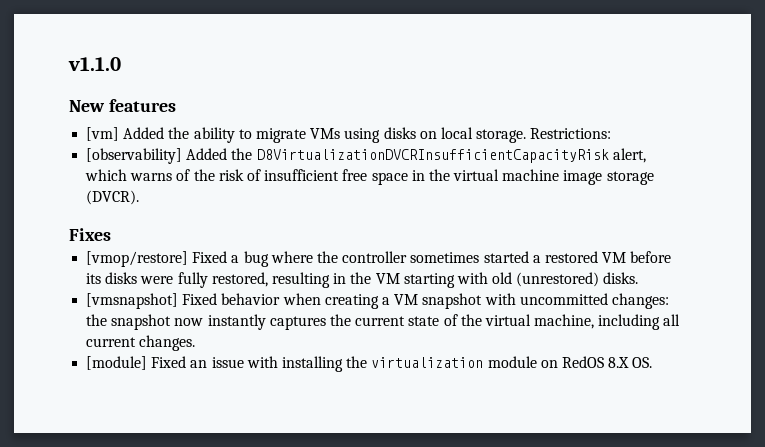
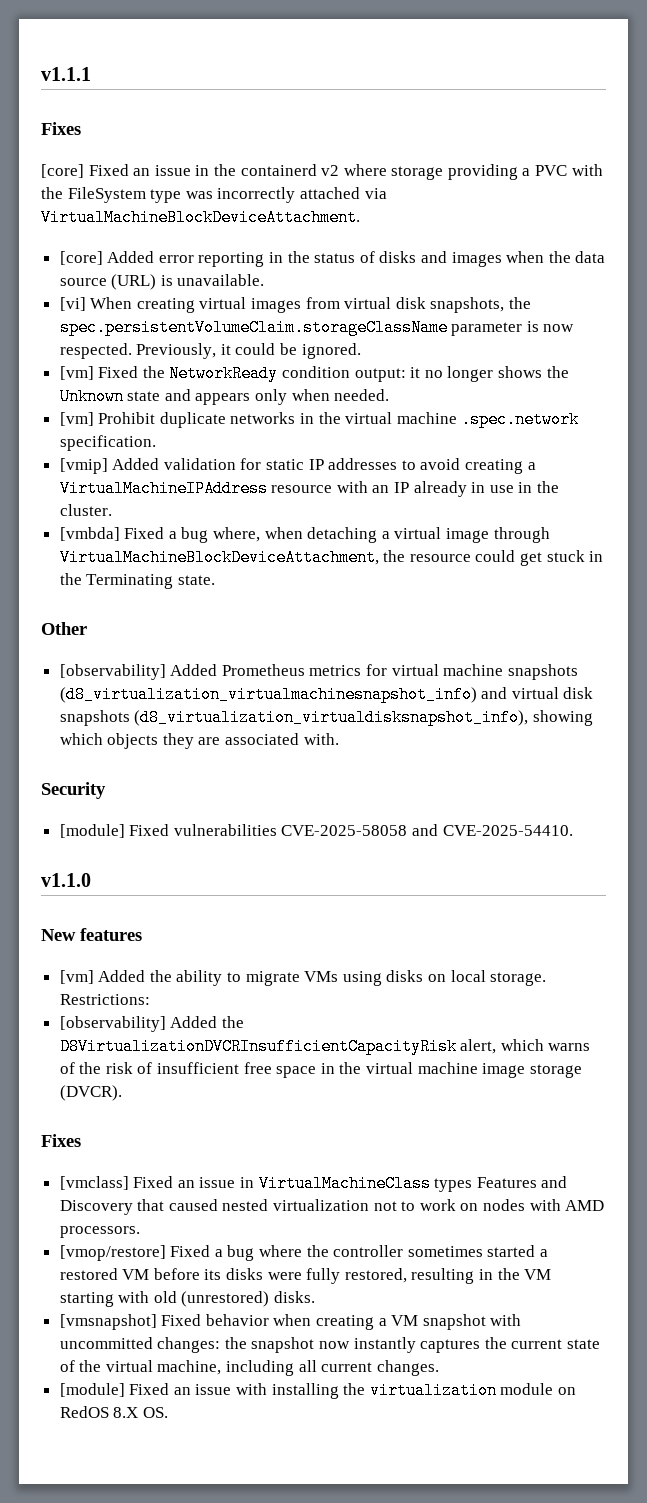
+ v1.1.1
+ Fixes
+ [core] Fixed an issue in the containerd v2 where storage providing a PVC with the FileSystem type was incorrectly attached via VirtualMachineBlockDeviceAttachment.
+ [core] Added error reporting in the status of disks and images when the data source (URL) is unavailable.
+ [vi] When creating virtual images from virtual disk snapshots, the spec.persistentVolumeClaim.storageClassName parameter is now respected. Previously, it could be ignored.
+ [vm] Fixed the NetworkReady condition output: it no longer shows the Unknown state and appears only when needed.
+ [vm] Prohibit duplicate networks in the virtual machine .spec.network specification.
+ [vmip] Added validation for static IP addresses to avoid creating a VirtualMachineIPAddress resource with an IP already in use in the cluster.
+ [vmbda] Fixed a bug where, when detaching a virtual image through VirtualMachineBlockDeviceAttachment, the resource could get stuck in the Terminating state.
+ Other
+ [observability] Added Prometheus metrics for virtual machine snapshots (d8_virtualization_virtualmachinesnapshot_info) and virtual disk snapshots (d8_virtualization_virtualdisksnapshot_info), showing which objects they are associated with.
+ Security
+ [module] Fixed vulnerabilities CVE-2025-58058 and CVE-2025-54410.
+ [vmclass] Fixed an issue in VirtualMachineClass types Features and Discovery that caused nested virtualization not to work on nodes with AMD processors.

